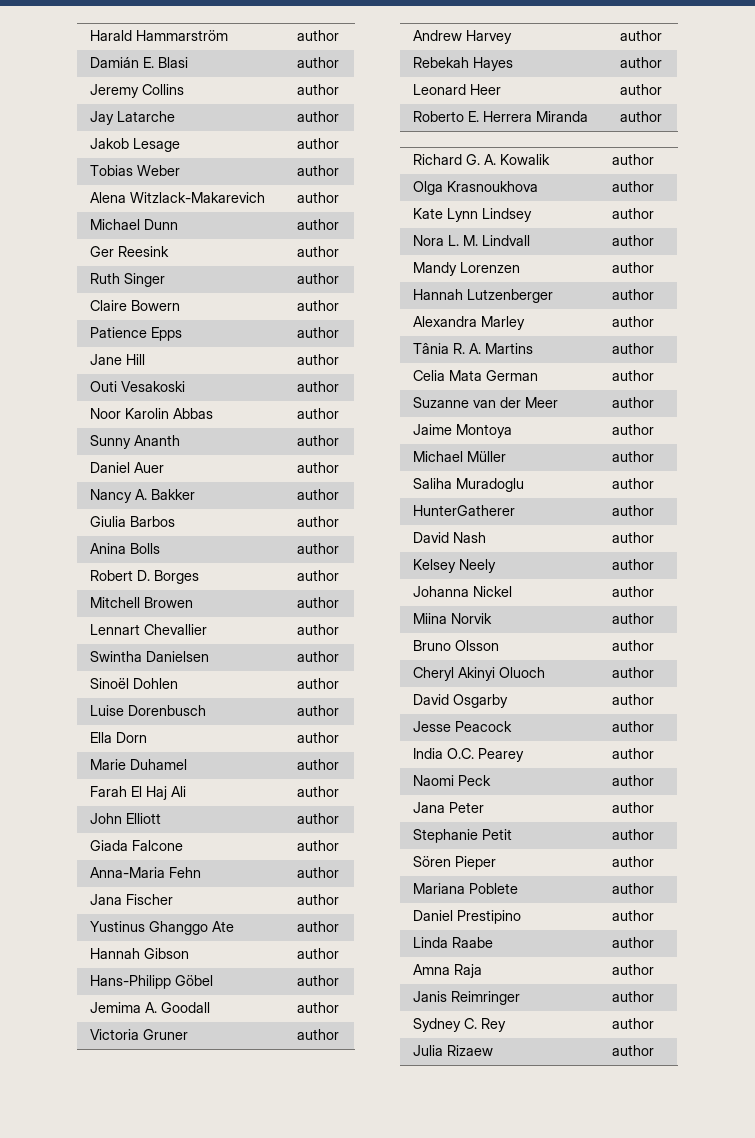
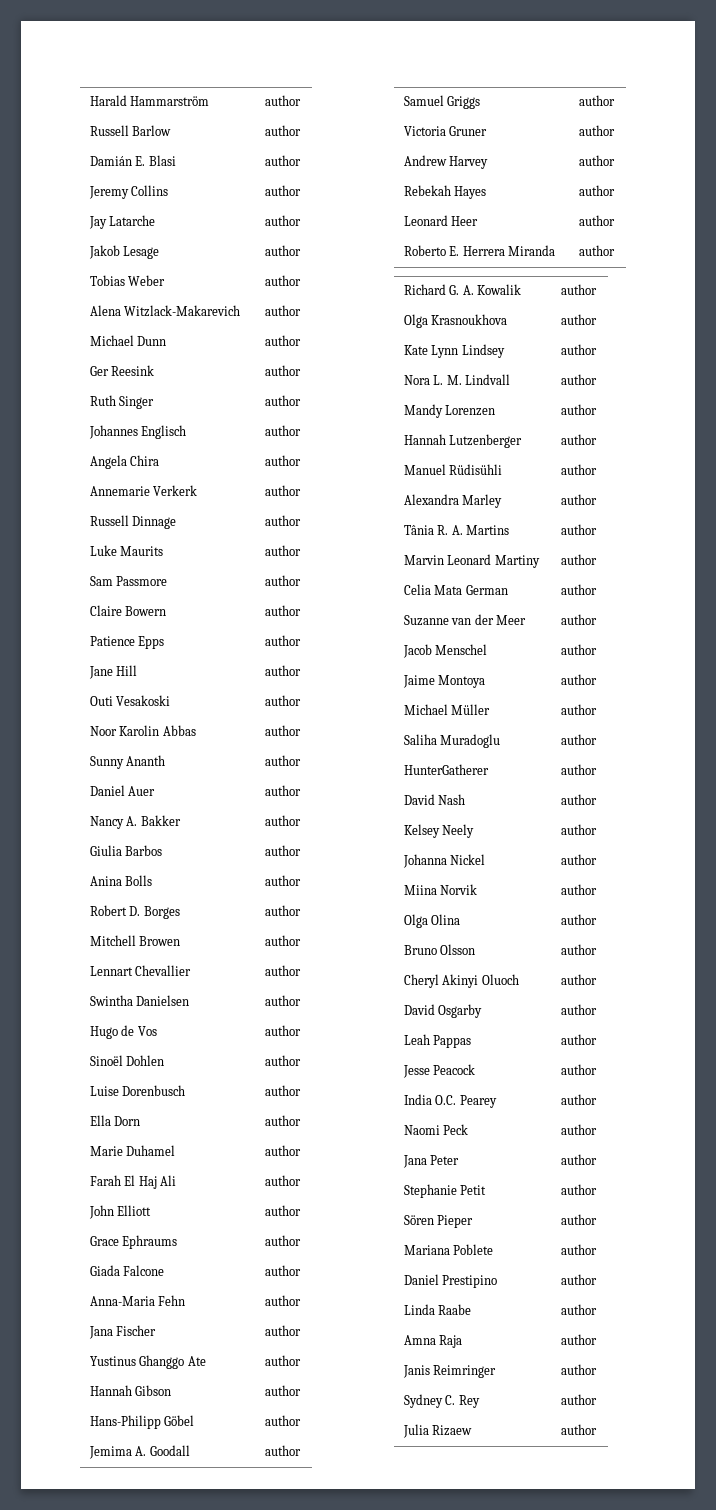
+ Russell Barlow | author
+ Johannes Englisch | author
+ Angela Chira | author
+ Annemarie Verkerk | author
+ Russell Dinnage | author
+ Luke Maurits | author
+ Sam Passmore | author
+ Hugo de Vos | author
+ Grace Ephraums | author
+ Samuel Griggs | author
+ Manuel Rüdisühli | author
+ Marvin Leonard Martiny | author
+ Jacob Menschel | author
+ Olga Olina | author
+ Leah Pappas | author

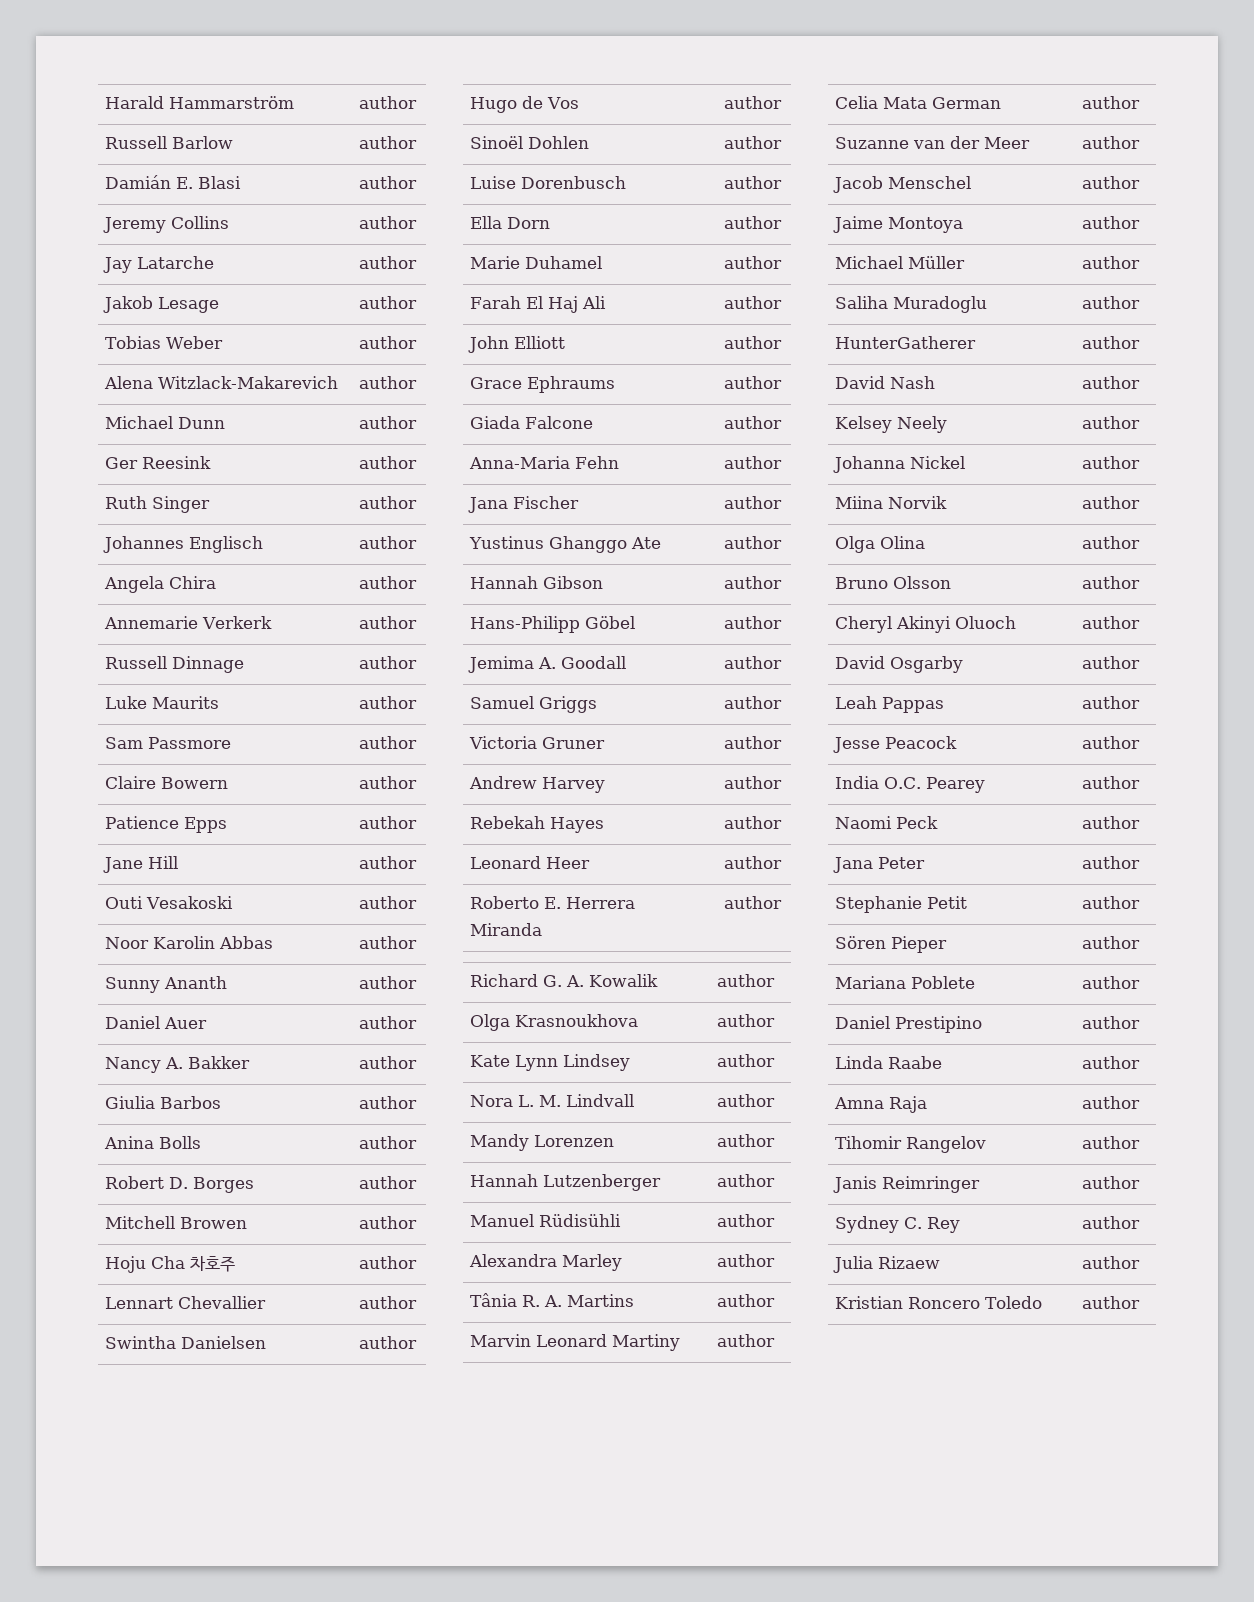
+ Hoju Cha 차호주 | author
+ Tihomir Rangelov | author
+ Kristian Roncero Toledo | author

